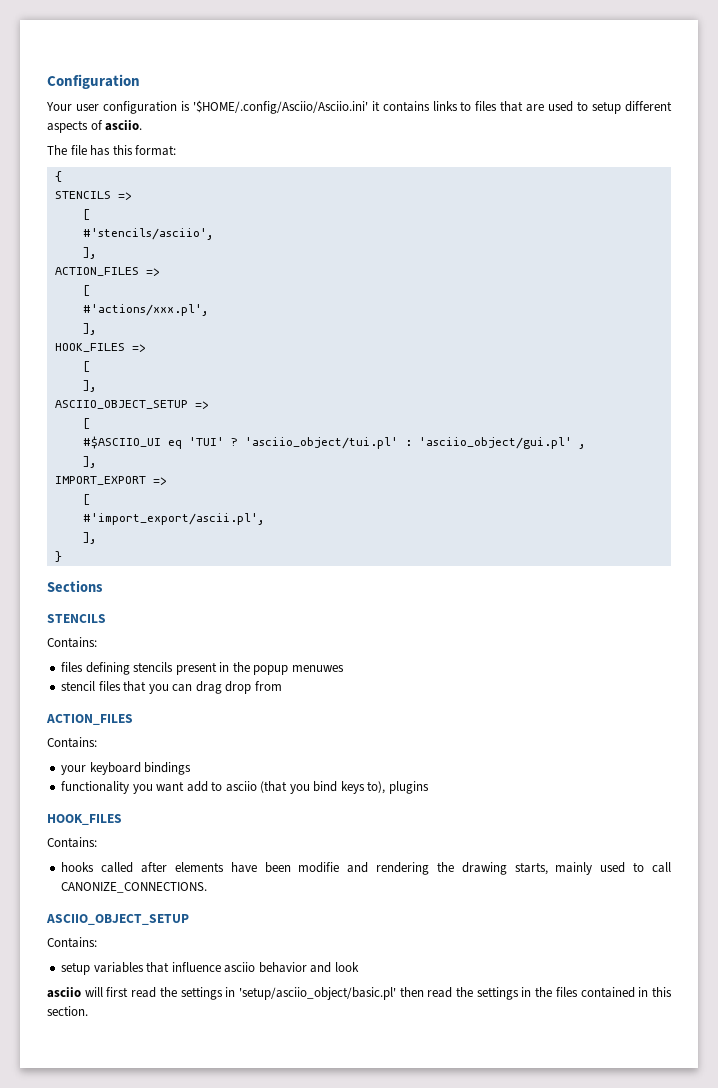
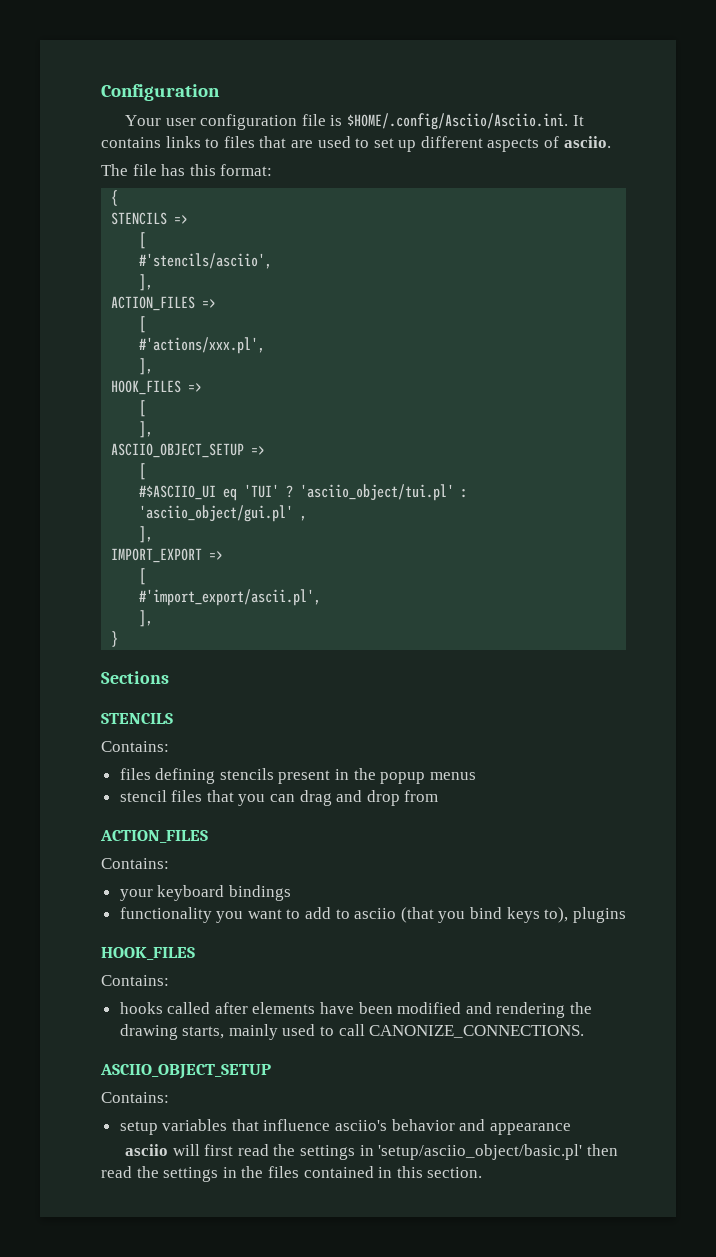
- Your user configuration is '$HOME/.config/Asciio/Asciio.ini' it contains links to files that are used to setup different aspects of asciio.
+ Your user configuration file is $HOME/.config/Asciio/Asciio.ini. It contains links to files that are used to set up different aspects of asciio.
- files defining stencils present in the popup menuwes
+ files defining stencils present in the popup menus
- stencil files that you can drag drop from
+ stencil files that you can drag and drop from
- functionality you want add to asciio (that you bind keys to), plugins
+ functionality you want to add to asciio (that you bind keys to), plugins
- hooks called after elements have been modifie and rendering the drawing starts, mainly used to call CANONIZE_CONNECTIONS.
+ hooks called after elements have been modified and rendering the drawing starts, mainly used to call CANONIZE_CONNECTIONS.
- setup variables that influence asciio behavior and look
+ setup variables that influence asciio's behavior and appearance

